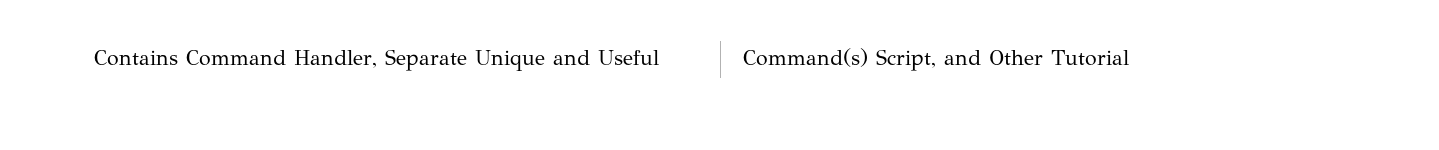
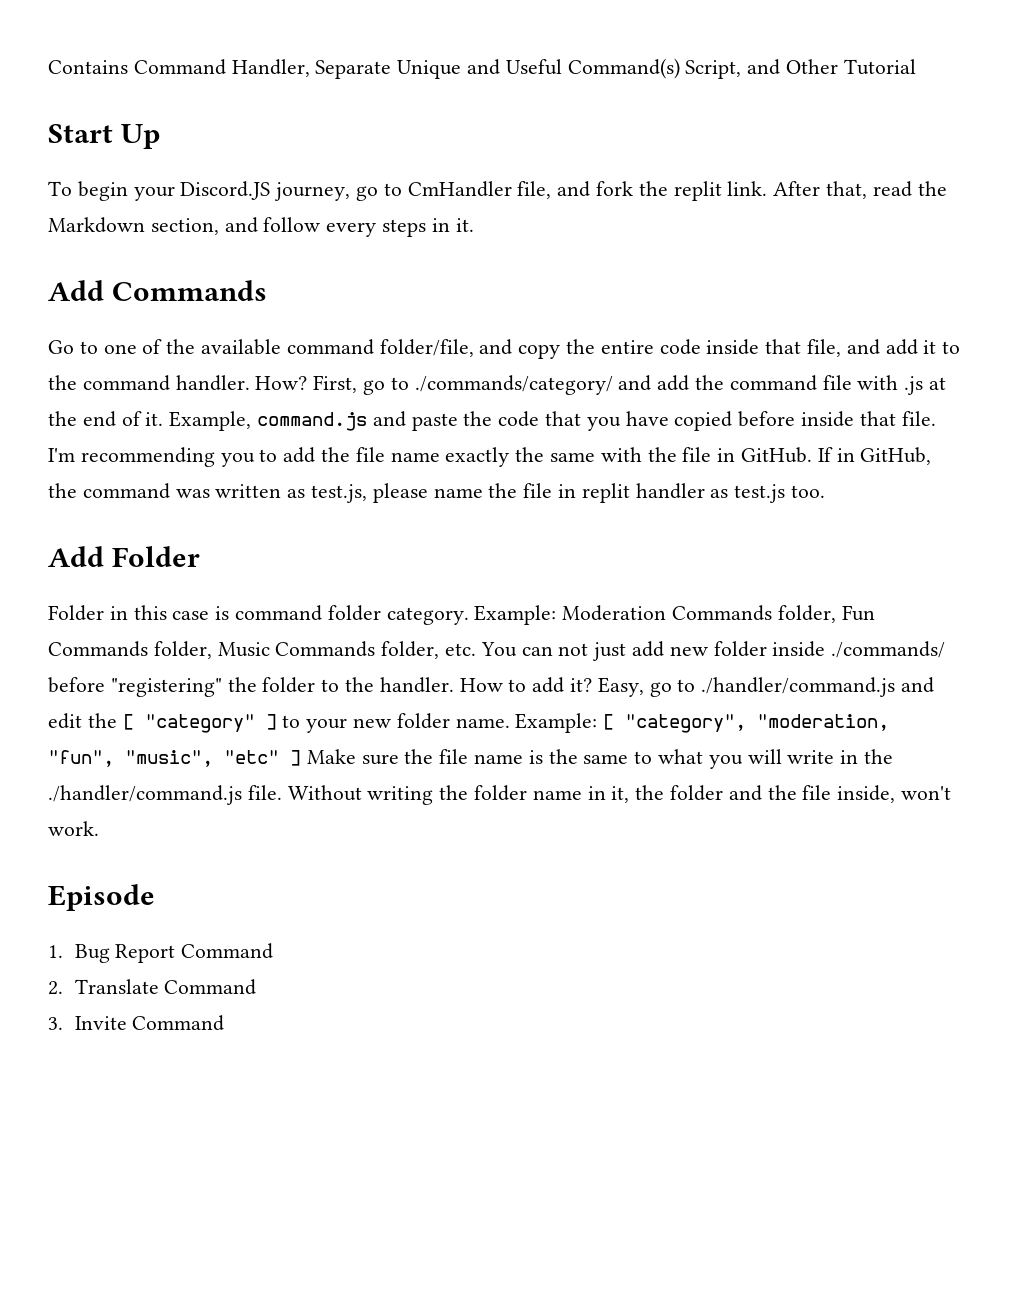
+ Start Up
+ To begin your Discord.JS journey, go to CmHandler file, and fork the replit link. After that, read the Markdown section, and follow every steps in it.
+ Add Commands
+ Go to one of the available command folder/file, and copy the entire code inside that file, and add it to the command handler. How? First, go to ./commands/category/ and add the command file with .js at the end of it. Example, command.js and paste the code that you have copied before inside that file. I'm recommending you to add the file name exactly the same with the file in GitHub. If in GitHub, the command was written as test.js, please name the file in replit handler as test.js too.
+ Add Folder
+ Folder in this case is command folder category. Example: Moderation Commands folder, Fun Commands folder, Music Commands folder, etc. You can not just add new folder inside ./commands/ before "registering" the folder to the handler. How to add it? Easy, go to ./handler/command.js and edit the [ "category" ] to your new folder name. Example: [ "category", "moderation, "fun", "music", "etc" ] Make sure the file name is the same to what you will write in the ./handler/command.js file. Without writing the folder name in it, the folder and the file inside, won't work.
+ Episode
+ 1. Bug Report Command
+ 2. Translate Command
+ 3. Invite Command

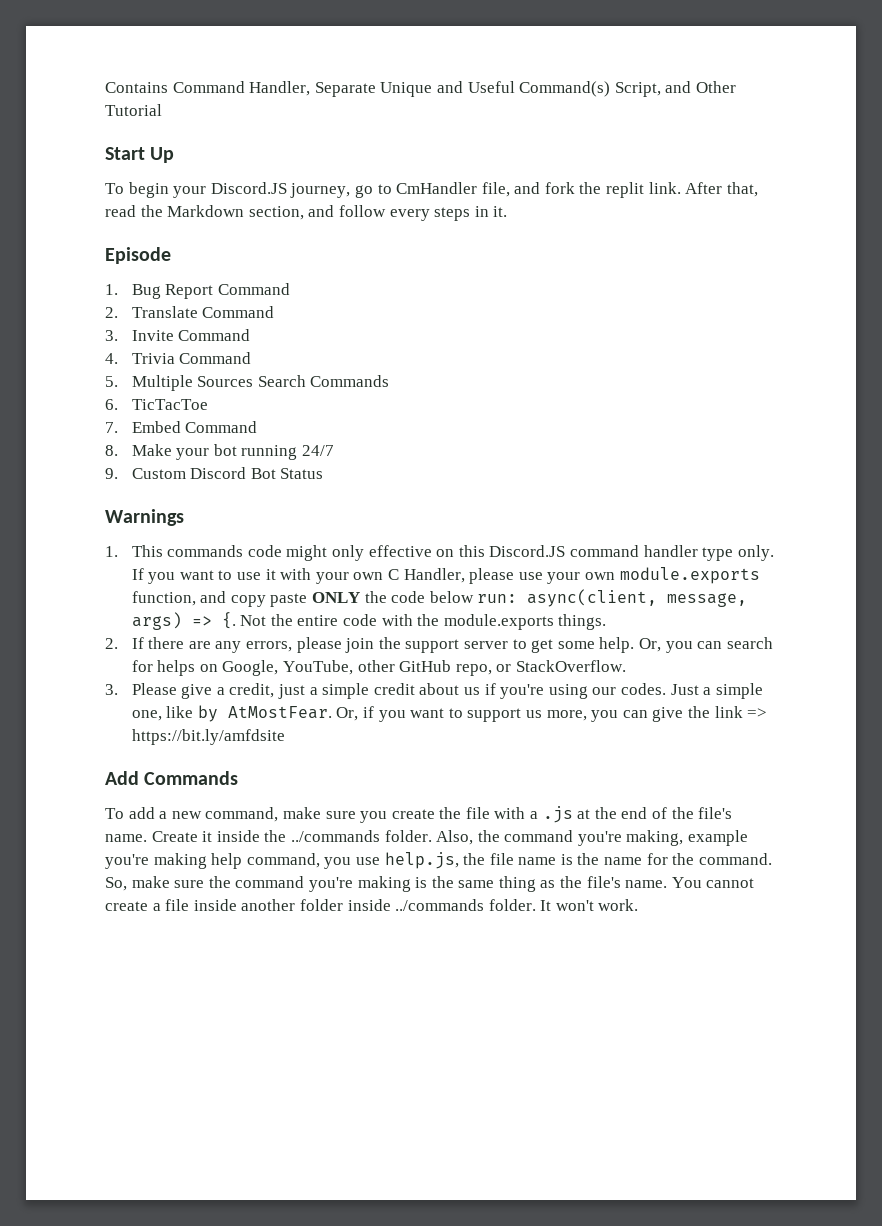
- Add Commands
- Go to one of the available command folder/file, and copy the entire code inside that file, and add it to the command handler. How? First, go to ./commands/category/ and add the command file with .js at the end of it. Example, command.js and paste the code that you have copied before inside that file. I'm recommending you to add the file name exactly the same with the file in GitHub. If in GitHub, the command was written as test.js, please name the file in replit handler as test.js too.
- Add Folder
- Folder in this case is command folder category. Example: Moderation Commands folder, Fun Commands folder, Music Commands folder, etc. You can not just add new folder inside ./commands/ before "registering" the folder to the handler. How to add it? Easy, go to ./handler/command.js and edit the [ "category" ] to your new folder name. Example: [ "category", "moderation, "fun", "music", "etc" ] Make sure the file name is the same to what you will write in the ./handler/command.js file. Without writing the folder name in it, the folder and the file inside, won't work.
+ 4. Trivia Command
+ 5. Multiple Sources Search Commands
+ 6. TicTacToe
+ 7. Embed Command
+ 8. Make your bot running 24/7
+ 9. Custom Discord Bot Status
+ Warnings
+ 1. This commands code might only effective on this Discord.JS command handler type only. If you want to use it with your own C Handler, please use your own module.exports function, and copy paste ONLY the code below run: async(client, message, args) => {. Not the entire code with the module.exports things.
+ 2. If there are any errors, please join the support server to get some help. Or, you can search for helps on Google, YouTube, other GitHub repo, or StackOverflow.
+ 3. Please give a credit, just a simple credit about us if you're using our codes. Just a simple one, like by AtMostFear. Or, if you want to support us more, you can give the link => https://bit.ly/amfdsite
+ Add Commands
+ To add a new command, make sure you create the file with a .js at the end of the file's name. Create it inside the ../commands folder. Also, the command you're making, example you're making help command, you use help.js, the file name is the name for the command. So, make sure the command you're making is the same thing as the file's name. You cannot create a file inside another folder inside ../commands folder. It won't work.

